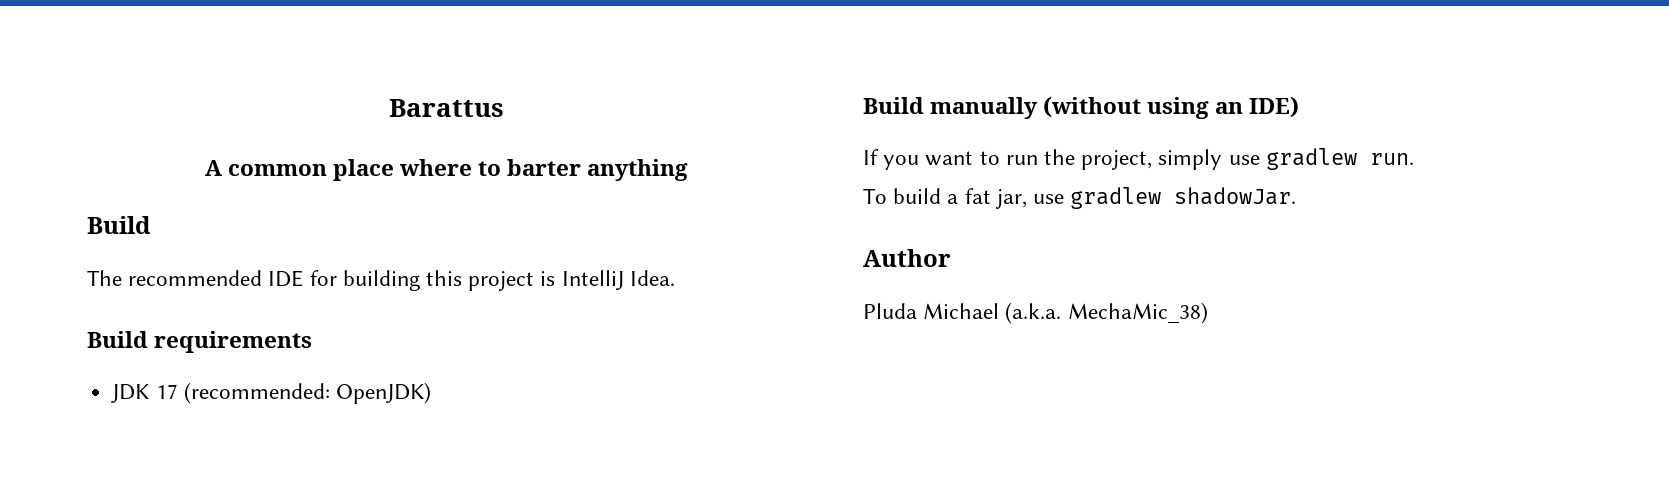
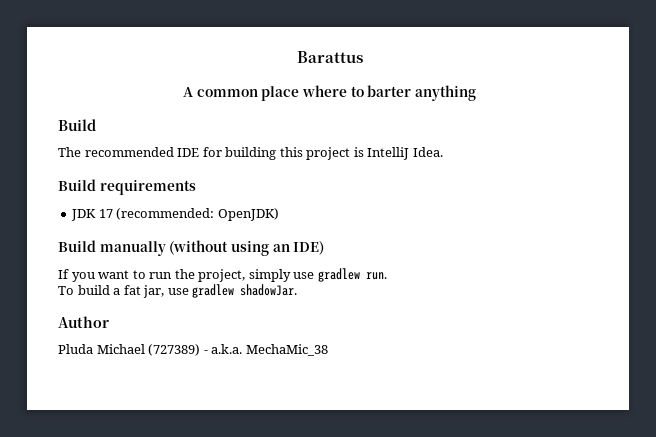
- Pluda Michael (a.k.a. MechaMic_38)
+ Pluda Michael (727389) - a.k.a. MechaMic_38

